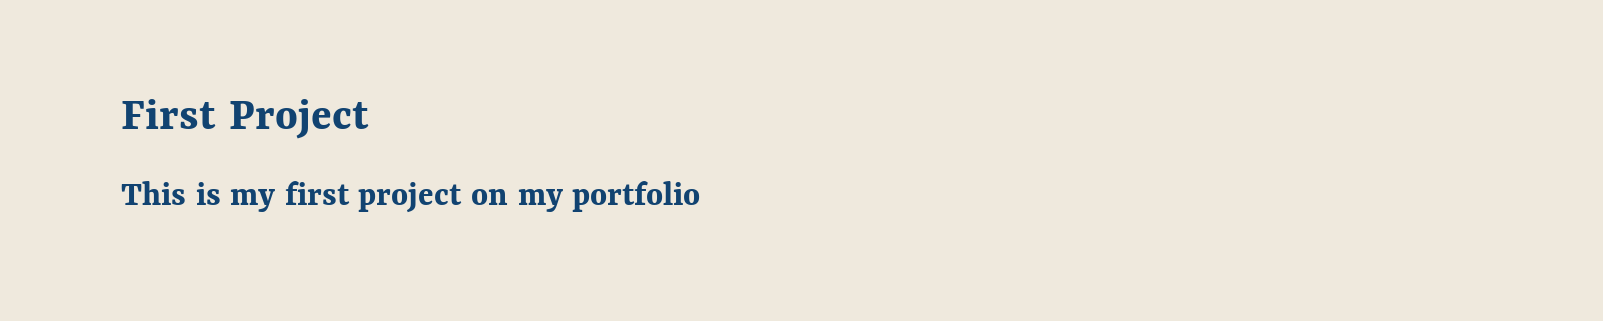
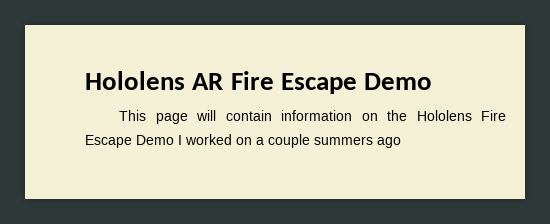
- First Project
- This is my first project on my portfolio
+ Hololens AR Fire Escape Demo
+ This page will contain information on the Hololens Fire Escape Demo I worked on a couple summers ago

